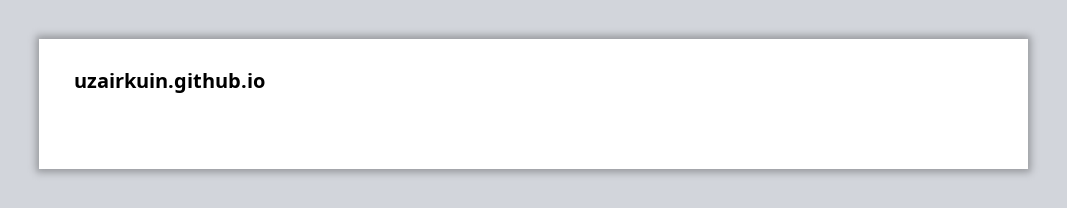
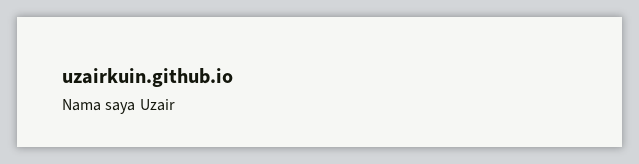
+ Nama saya Uzair

